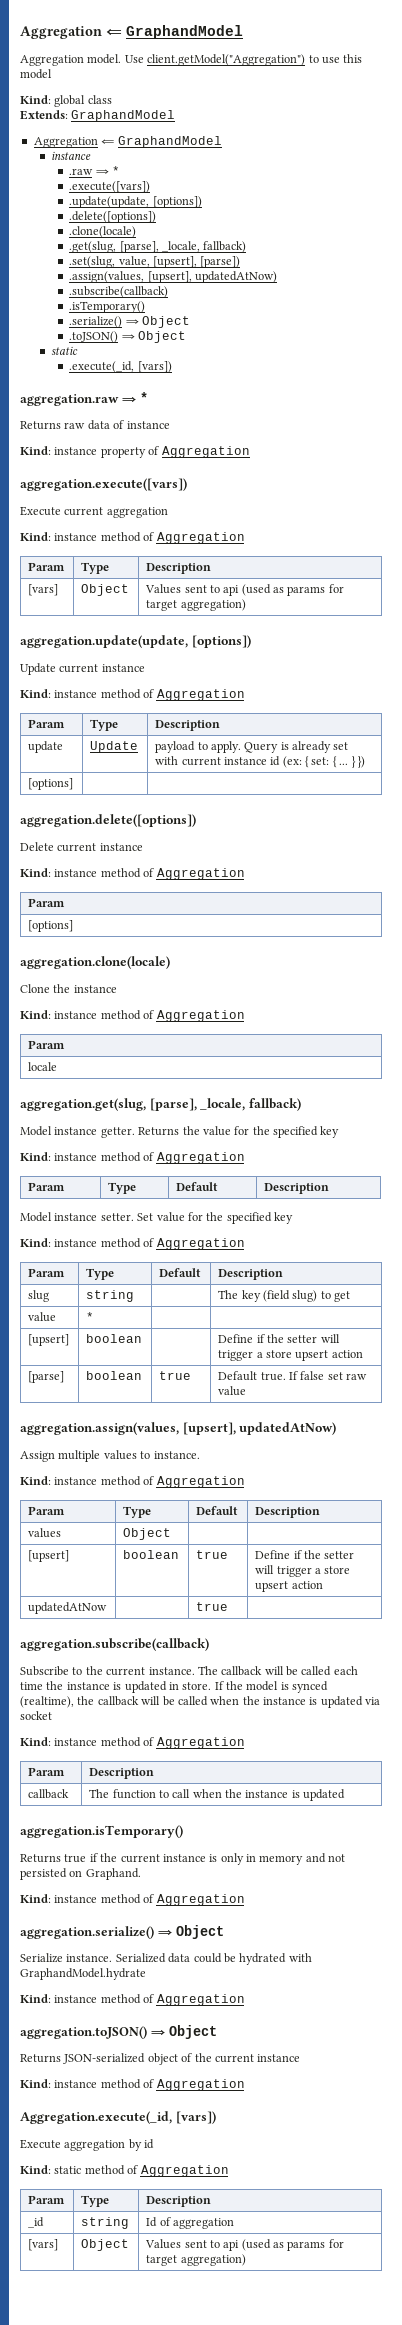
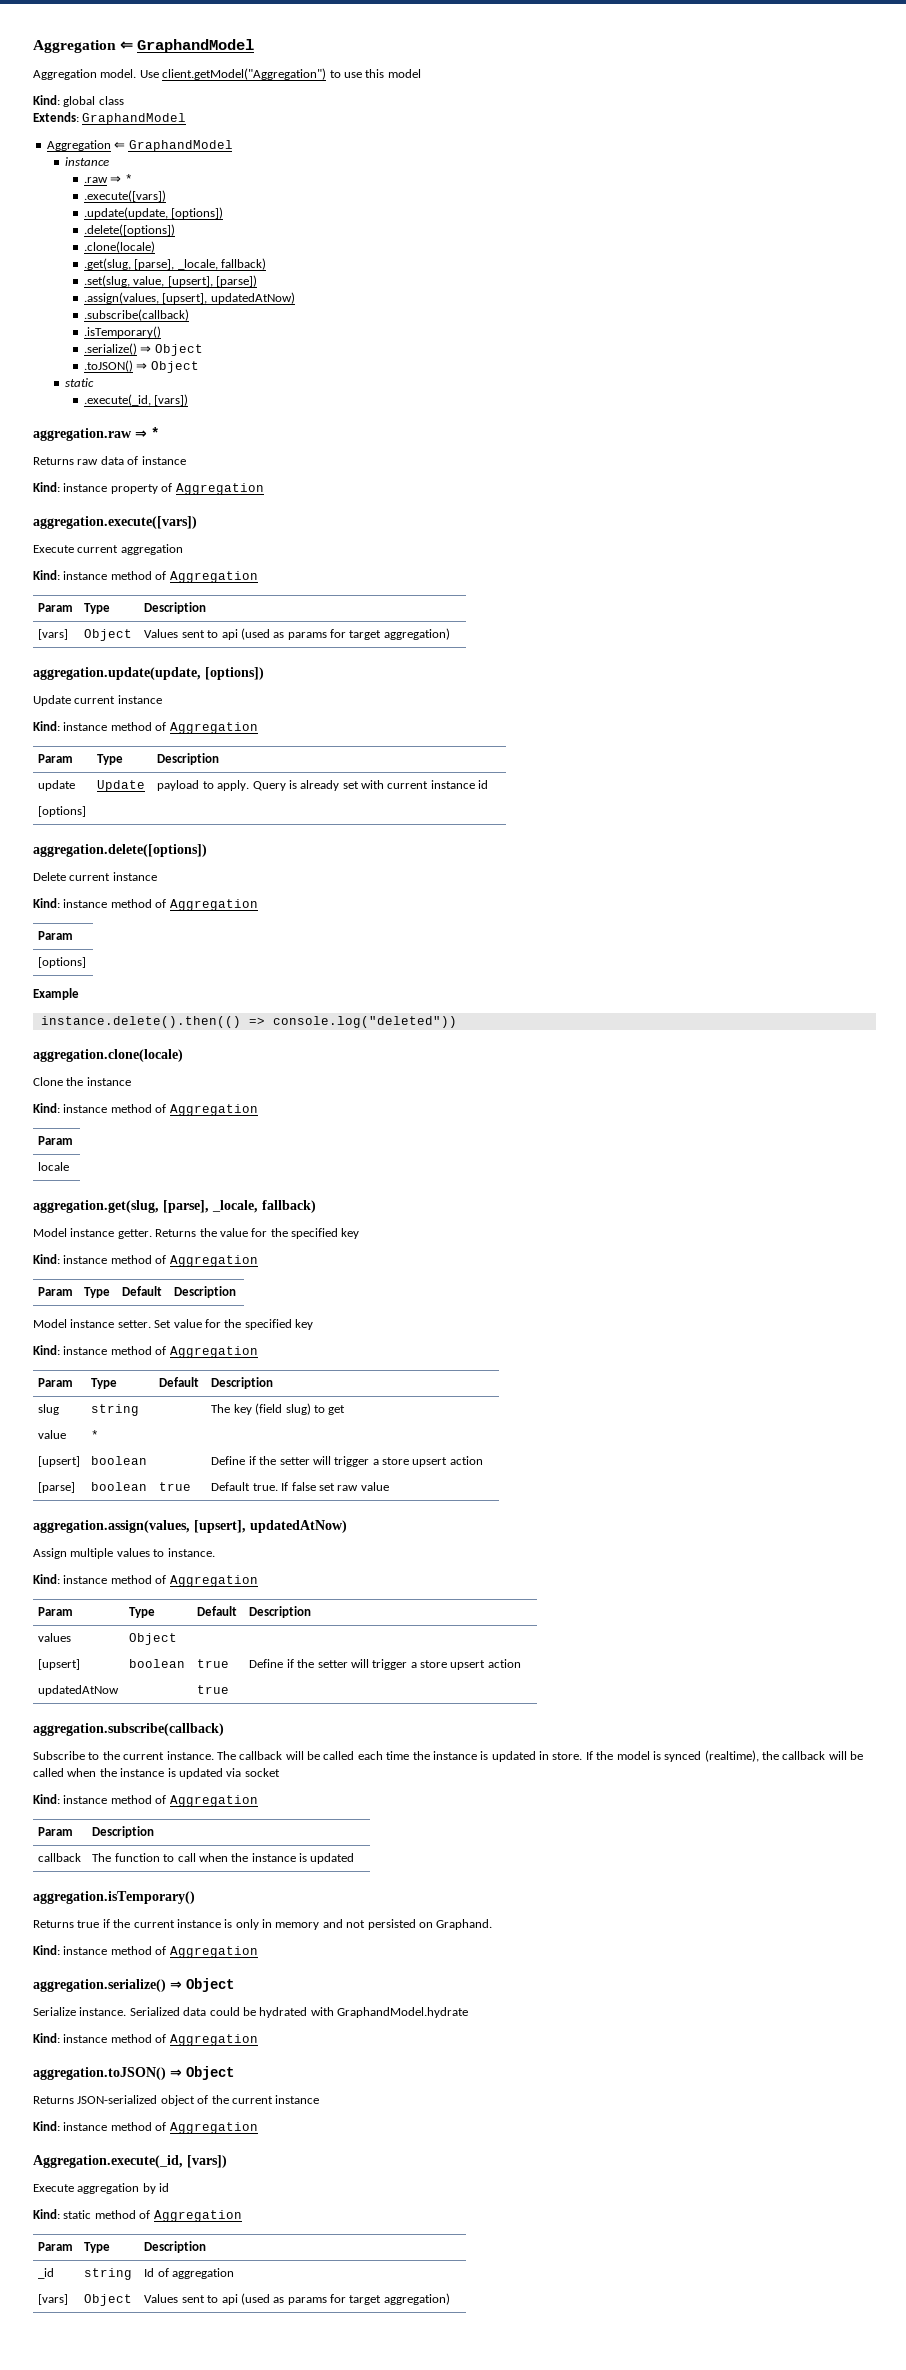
- update | Update | payload to apply. Query is already set with current instance id (ex: { set: { ... } })
+ update | Update | payload to apply. Query is already set with current instance id
+ Example
+ instance.delete().then(() => console.log("deleted"))

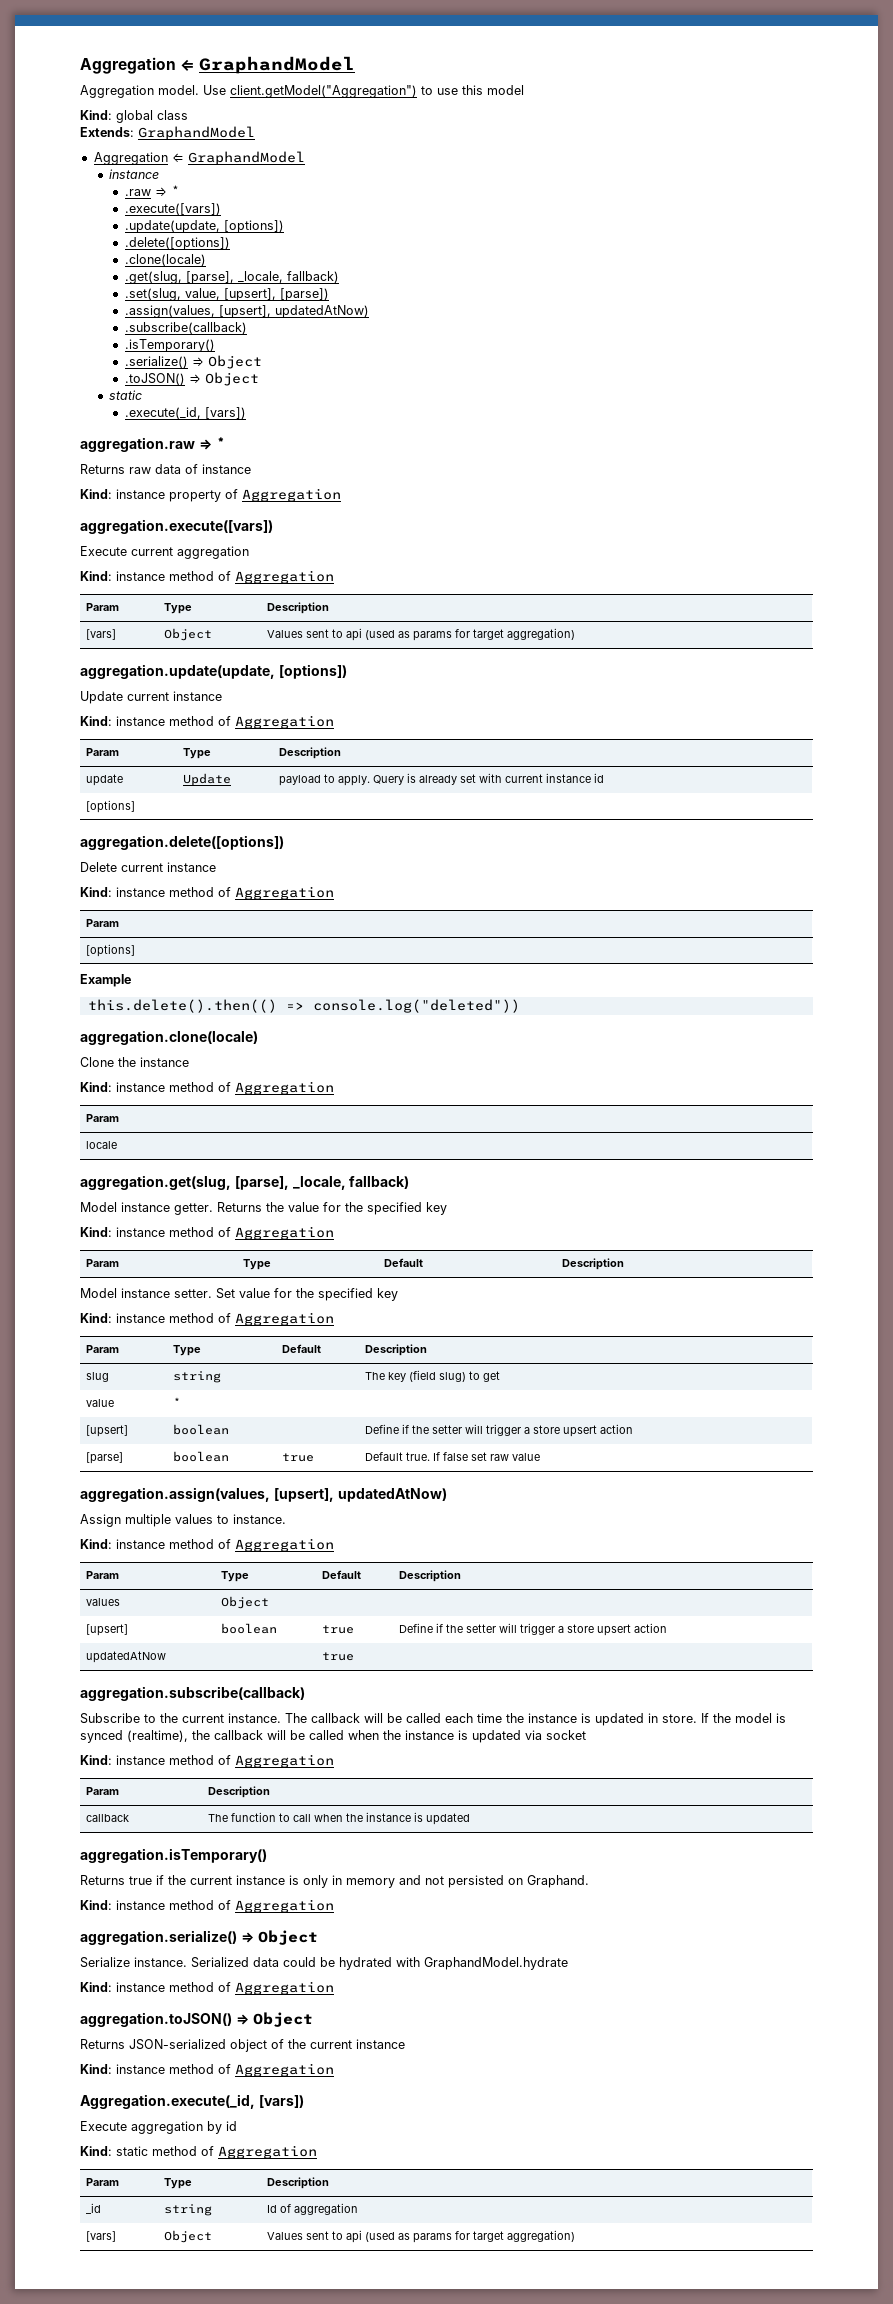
- instance.delete().then(() => console.log("deleted"))
+ this.delete().then(() => console.log("deleted"))

